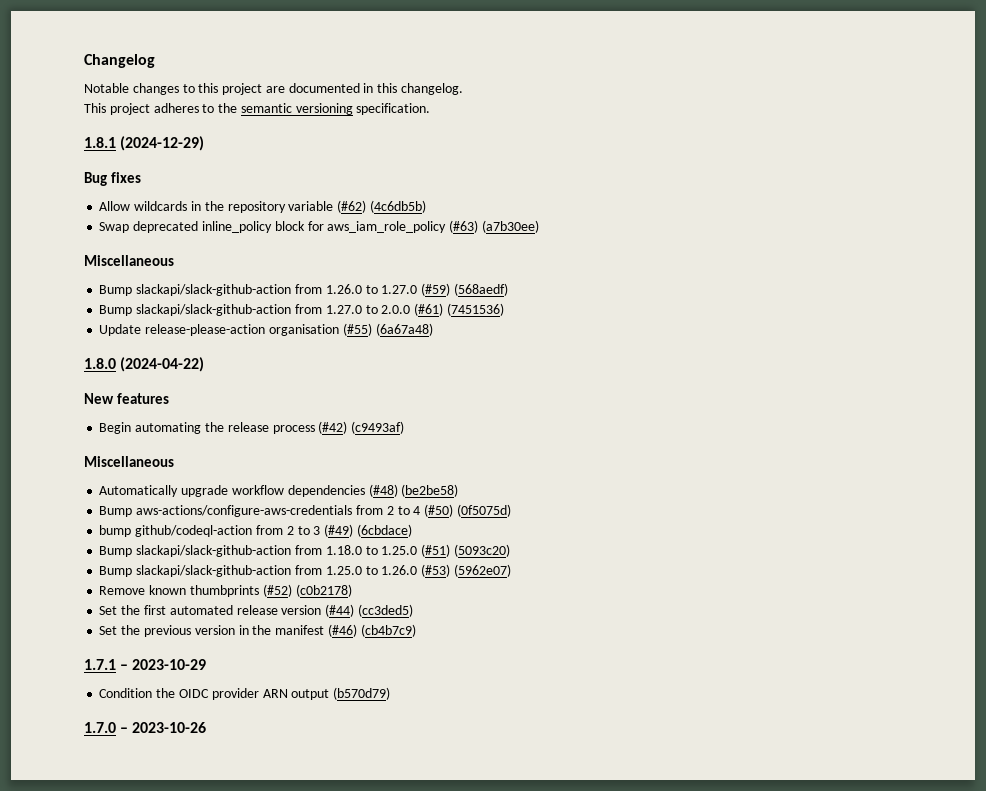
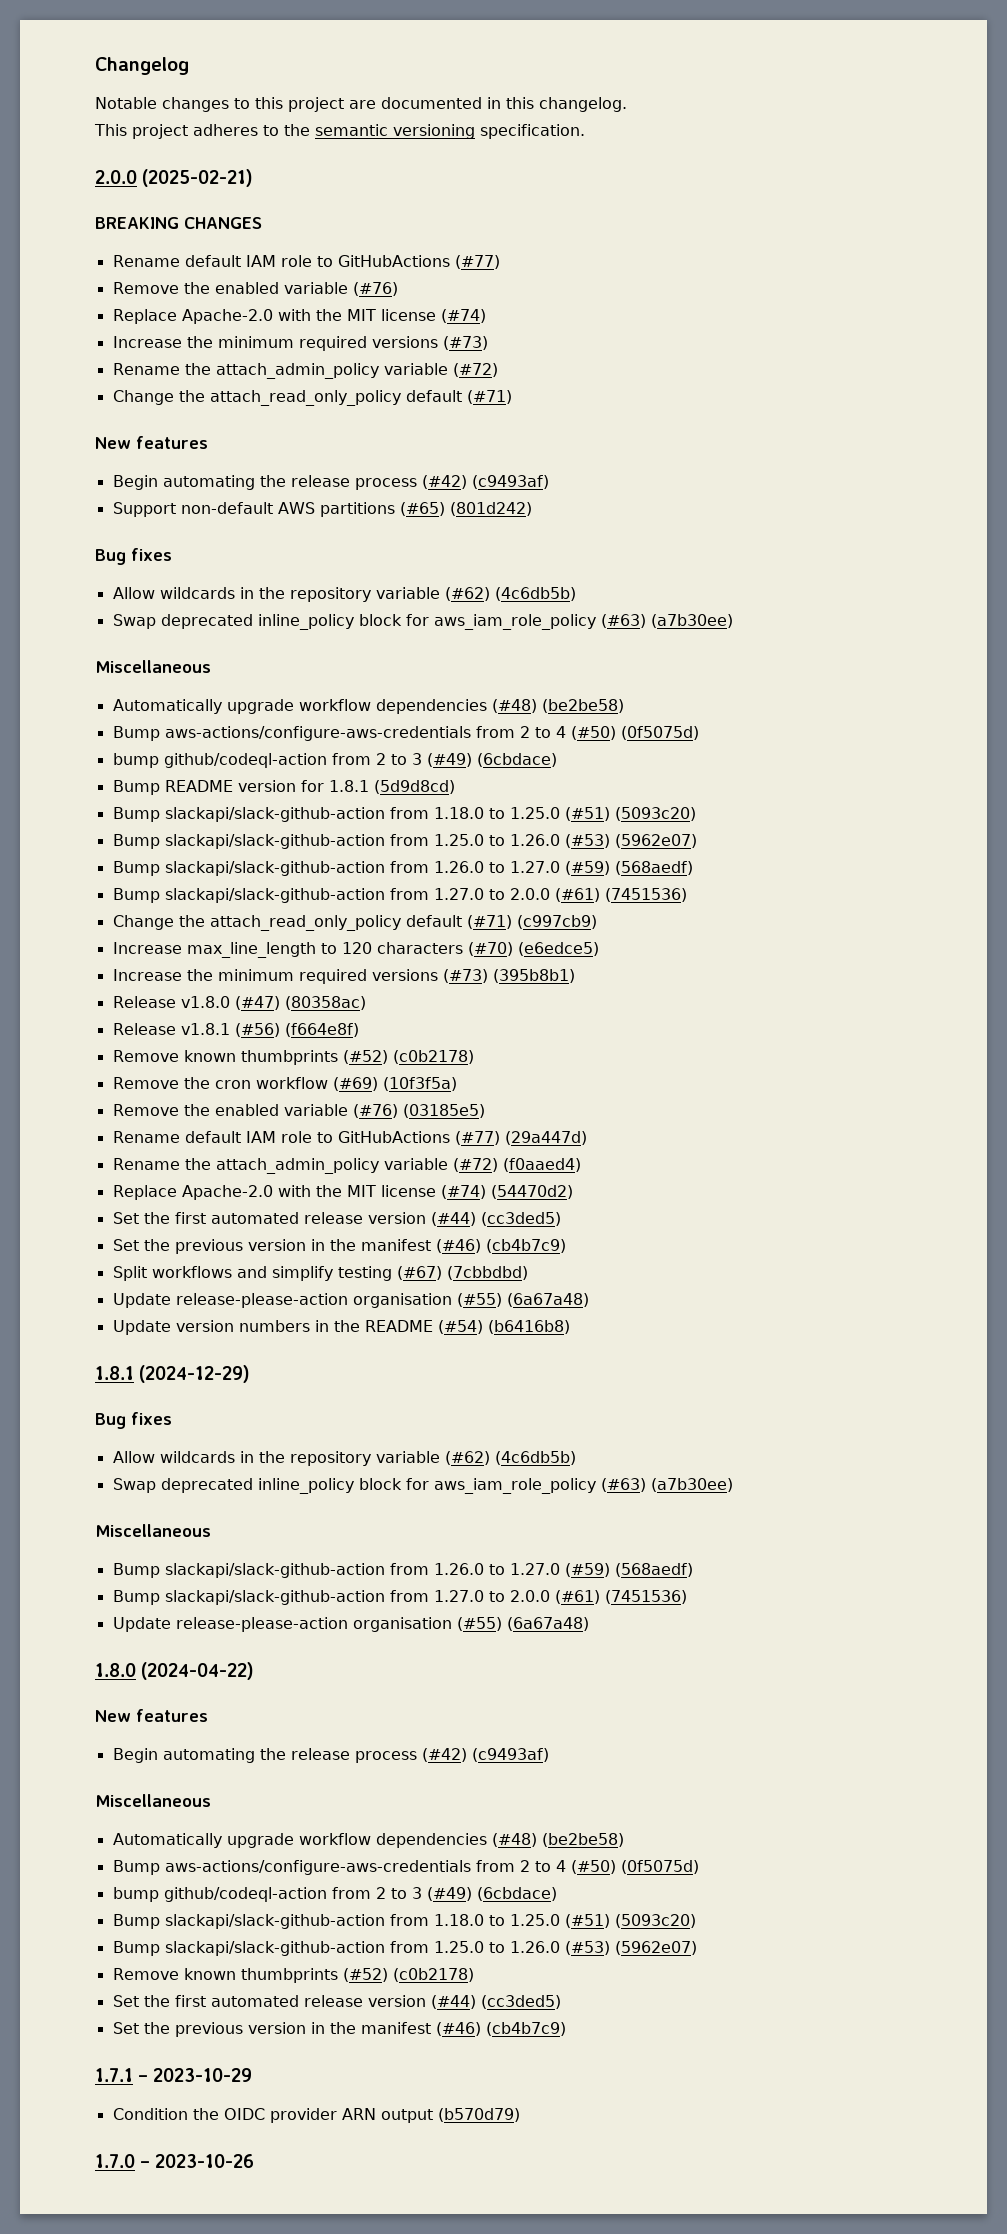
+ 2.0.0 (2025-02-21)
+ BREAKING CHANGES
+ Rename default IAM role to GitHubActions (#77)
+ Remove the enabled variable (#76)
+ Replace Apache-2.0 with the MIT license (#74)
+ Increase the minimum required versions (#73)
+ Rename the attach_admin_policy variable (#72)
+ Change the attach_read_only_policy default (#71)
+ New features
+ Begin automating the release process (#42) (c9493af)
+ Support non-default AWS partitions (#65) (801d242)
+ Bug fixes
+ Allow wildcards in the repository variable (#62) (4c6db5b)
+ Swap deprecated inline_policy block for aws_iam_role_policy (#63) (a7b30ee)
+ Miscellaneous
+ Automatically upgrade workflow dependencies (#48) (be2be58)
+ Bump aws-actions/configure-aws-credentials from 2 to 4 (#50) (0f5075d)
+ bump github/codeql-action from 2 to 3 (#49) (6cbdace)
+ Bump README version for 1.8.1 (5d9d8cd)
+ Bump slackapi/slack-github-action from 1.18.0 to 1.25.0 (#51) (5093c20)
+ Bump slackapi/slack-github-action from 1.25.0 to 1.26.0 (#53) (5962e07)
+ Bump slackapi/slack-github-action from 1.26.0 to 1.27.0 (#59) (568aedf)
+ Bump slackapi/slack-github-action from 1.27.0 to 2.0.0 (#61) (7451536)
+ Change the attach_read_only_policy default (#71) (c997cb9)
+ Increase max_line_length to 120 characters (#70) (e6edce5)
+ Increase the minimum required versions (#73) (395b8b1)
+ Release v1.8.0 (#47) (80358ac)
+ Release v1.8.1 (#56) (f664e8f)
+ Remove known thumbprints (#52) (c0b2178)
+ Remove the cron workflow (#69) (10f3f5a)
+ Remove the enabled variable (#76) (03185e5)
+ Rename default IAM role to GitHubActions (#77) (29a447d)
+ Rename the attach_admin_policy variable (#72) (f0aaed4)
+ Replace Apache-2.0 with the MIT license (#74) (54470d2)
+ Set the first automated release version (#44) (cc3ded5)
+ Set the previous version in the manifest (#46) (cb4b7c9)
+ Split workflows and simplify testing (#67) (7cbbdbd)
+ Update release-please-action organisation (#55) (6a67a48)
+ Update version numbers in the README (#54) (b6416b8)

